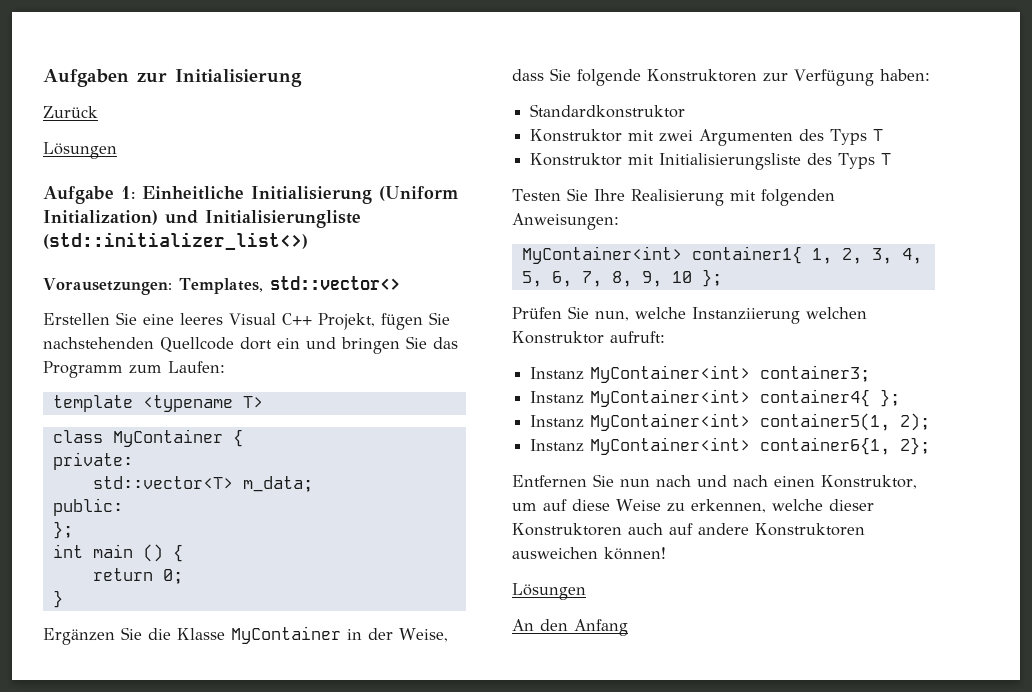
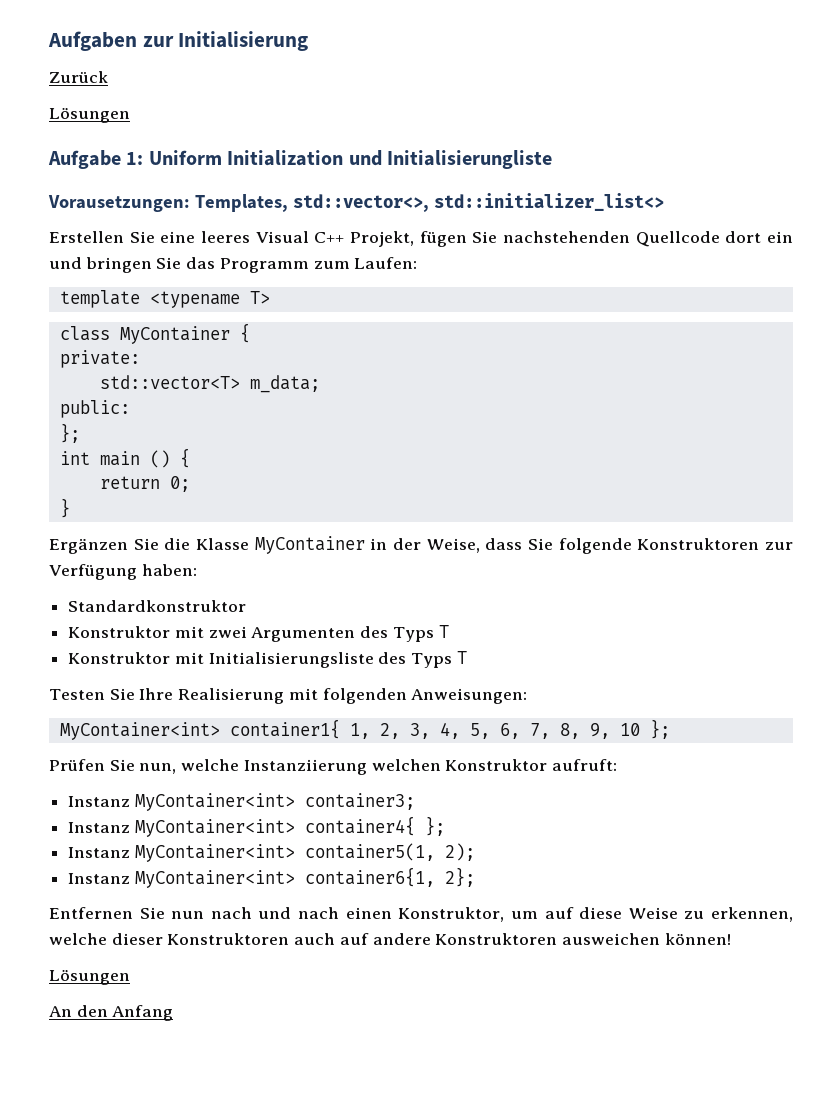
- Aufgabe 1: Einheitliche Initialisierung (Uniform Initialization) und Initialisierungliste (std::initializer_list<>)
+ Aufgabe 1: Uniform Initialization und Initialisierungliste
- Vorausetzungen: Templates, std::vector<>
+ Vorausetzungen: Templates, std::vector<>, std::initializer_list<>

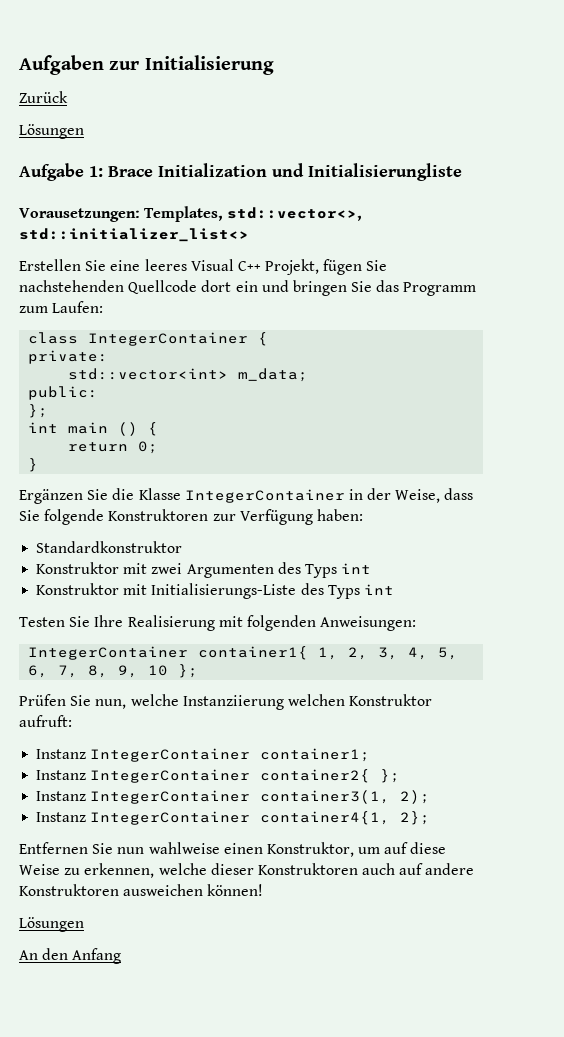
- Aufgabe 1: Uniform Initialization und Initialisierungliste
+ Aufgabe 1: Brace Initialization und Initialisierungliste
- template <typename T>
- class MyContainer {
+ class IntegerContainer {
- std::vector<T> m_data;
+ std::vector<int> m_data;
- Ergänzen Sie die Klasse MyContainer in der Weise, dass Sie folgende Konstruktoren zur Verfügung haben:
+ Ergänzen Sie die Klasse IntegerContainer in der Weise, dass Sie folgende Konstruktoren zur Verfügung haben:
- Konstruktor mit zwei Argumenten des Typs T
- Konstruktor mit Initialisierungsliste des Typs T
+ Konstruktor mit zwei Argumenten des Typs int
+ Konstruktor mit Initialisierungs-Liste des Typs int
- MyContainer<int> container1{ 1, 2, 3, 4, 5, 6, 7, 8, 9, 10 };
+ IntegerContainer container1{ 1, 2, 3, 4, 5, 6, 7, 8, 9, 10 };
- Instanz MyContainer<int> container3;
- Instanz MyContainer<int> container4{ };
+ Instanz IntegerContainer container1;
+ Instanz IntegerContainer container2{ };
- Instanz MyContainer<int> container5(1, 2);
+ Instanz IntegerContainer container3(1, 2);
- Instanz MyContainer<int> container6{1, 2};
+ Instanz IntegerContainer container4{1, 2};
- Entfernen Sie nun nach und nach einen Konstruktor, um auf diese Weise zu erkennen, welche dieser Konstruktoren auch auf andere Konstruktoren ausweichen können!
+ Entfernen Sie nun wahlweise einen Konstruktor, um auf diese Weise zu erkennen, welche dieser Konstruktoren auch auf andere Konstruktoren ausweichen können!

